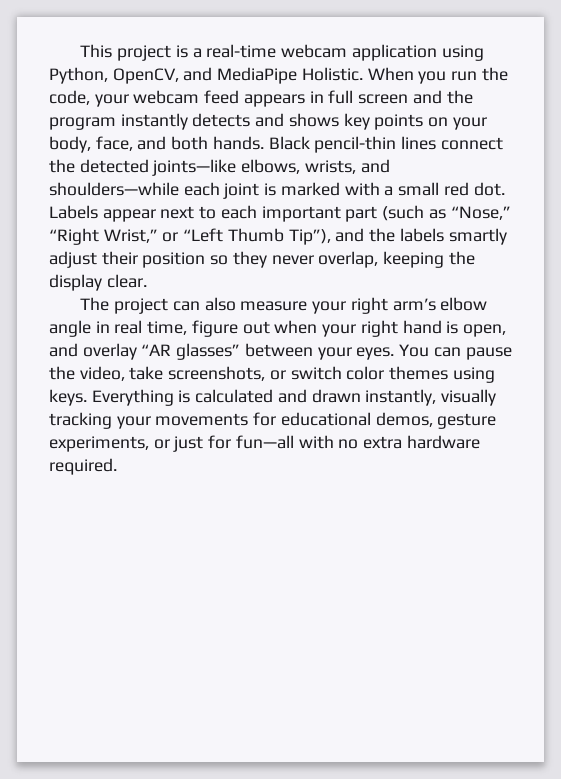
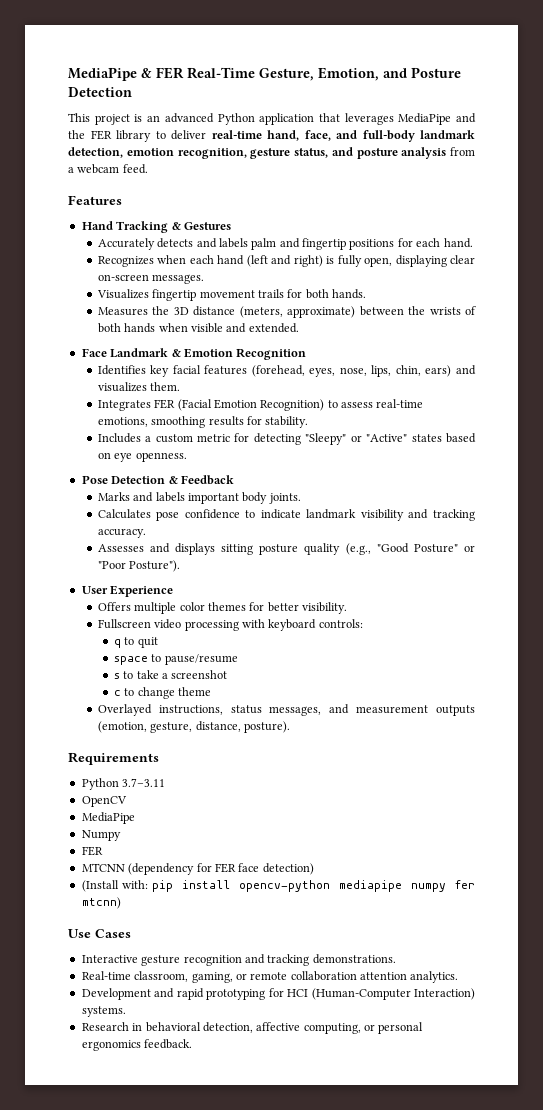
- This project is a real-time webcam application using Python, OpenCV, and MediaPipe Holistic. When you run the code, your webcam feed appears in full screen and the program instantly detects and shows key points on your body, face, and both hands. Black pencil-thin lines connect the detected joints—like elbows, wrists, and shoulders—while each joint is marked with a small red dot. Labels appear next to each important part (such as “Nose,” “Right Wrist,” or “Left Thumb Tip”), and the labels smartly adjust their position so they never overlap, keeping the display clear.
- The project can also measure your right arm’s elbow angle in real time, figure out when your right hand is open, and overlay “AR glasses” between your eyes. You can pause the video, take screenshots, or switch color themes using keys. Everything is calculated and drawn instantly, visually tracking your movements for educational demos, gesture experiments, or just for fun—all with no extra hardware required.
+ MediaPipe & FER Real-Time Gesture, Emotion, and Posture Detection
+ This project is an advanced Python application that leverages MediaPipe and the FER library to deliver real-time hand, face, and full-body landmark detection, emotion recognition, gesture status, and posture analysis from a webcam feed.
+ Features
+ Hand Tracking & Gestures
+ Accurately detects and labels palm and fingertip positions for each hand.
+ Recognizes when each hand (left and right) is fully open, displaying clear on-screen messages.
+ Visualizes fingertip movement trails for both hands.
+ Measures the 3D distance (meters, approximate) between the wrists of both hands when visible and extended.
+ Face Landmark & Emotion Recognition
+ Identifies key facial features (forehead, eyes, nose, lips, chin, ears) and visualizes them.
+ Integrates FER (Facial Emotion Recognition) to assess real-time emotions, smoothing results for stability.
+ Includes a custom metric for detecting "Sleepy" or "Active" states based on eye openness.
+ Pose Detection & Feedback
+ Marks and labels important body joints.
+ Calculates pose confidence to indicate landmark visibility and tracking accuracy.
+ Assesses and displays sitting posture quality (e.g., "Good Posture" or "Poor Posture").
+ User Experience
+ Offers multiple color themes for better visibility.
+ Fullscreen video processing with keyboard controls:
+ q to quit
+ space to pause/resume
+ s to take a screenshot
+ c to change theme
+ Overlayed instructions, status messages, and measurement outputs (emotion, gesture, distance, posture).
+ Requirements
+ Python 3.7–3.11
+ OpenCV
+ MediaPipe
+ Numpy
+ FER
+ MTCNN (dependency for FER face detection)
+ (Install with: pip install opencv-python mediapipe numpy fer mtcnn)
+ Use Cases
+ Interactive gesture recognition and tracking demonstrations.
+ Real-time classroom, gaming, or remote collaboration attention analytics.
+ Development and rapid prototyping for HCI (Human-Computer Interaction) systems.
+ Research in behavioral detection, affective computing, or personal ergonomics feedback.

